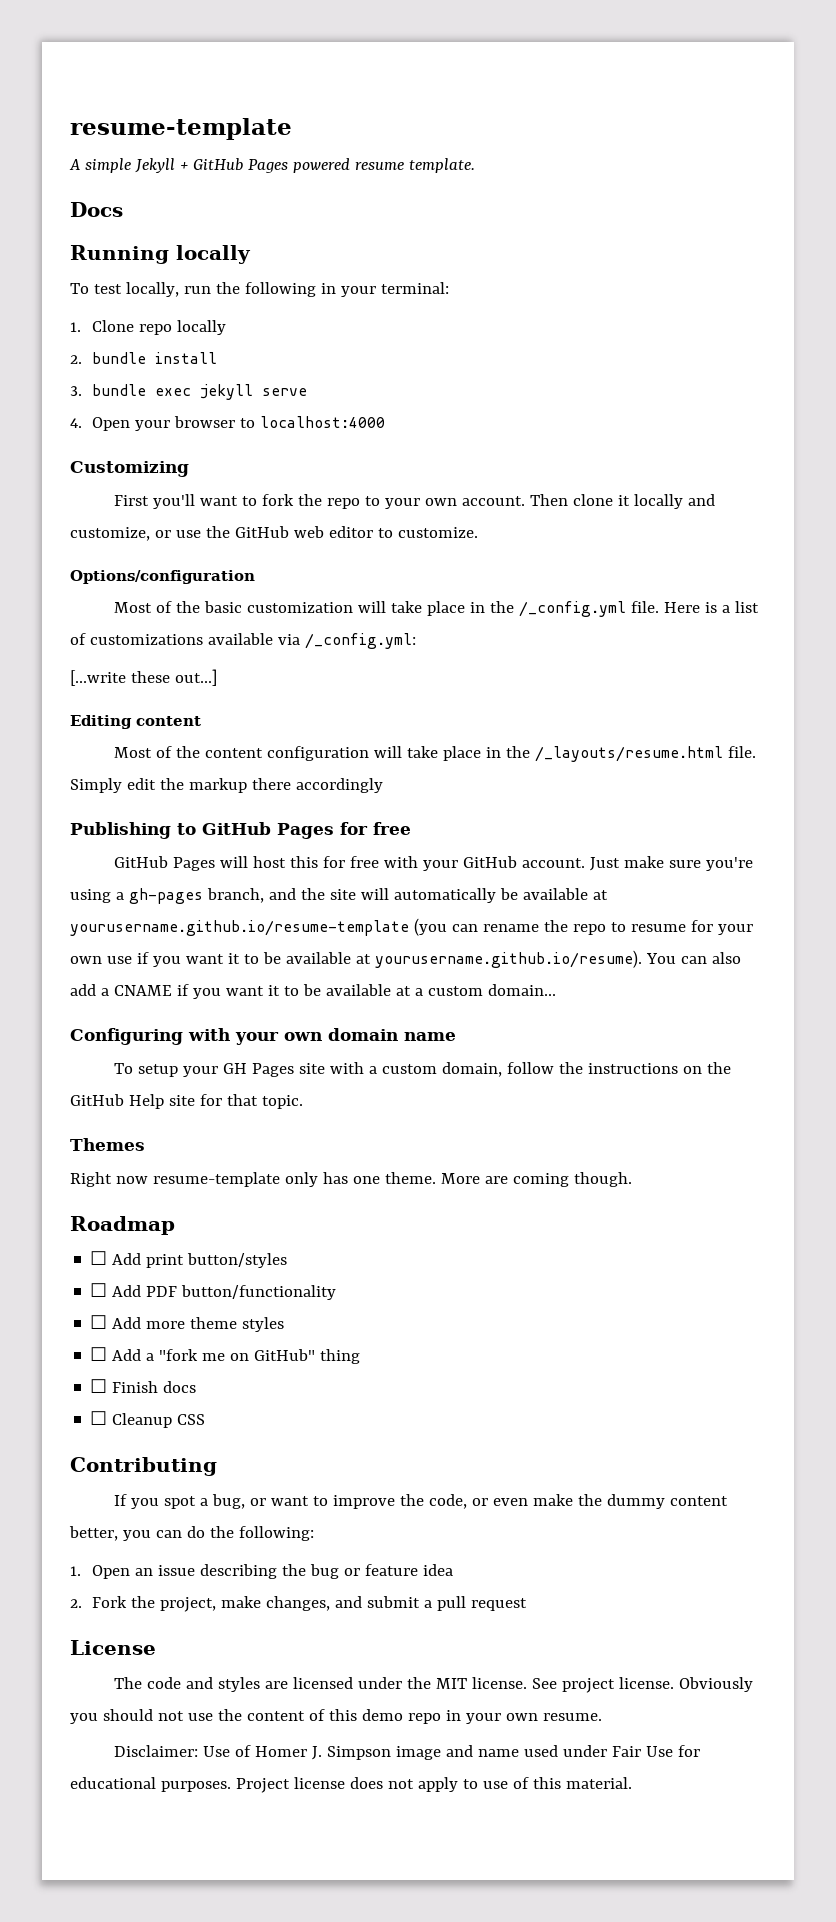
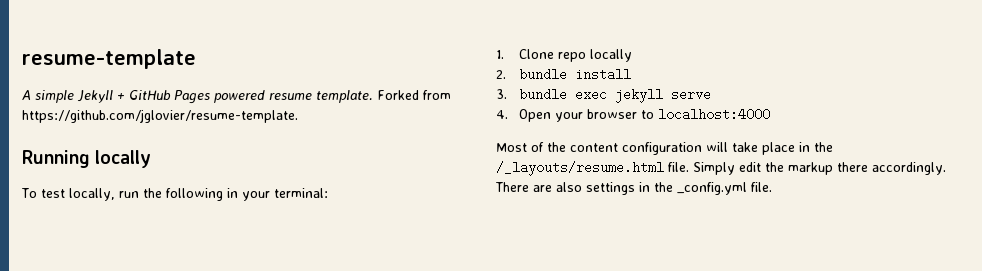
- A simple Jekyll + GitHub Pages powered resume template.
- Docs
+ A simple Jekyll + GitHub Pages powered resume template. Forked from https://github.com/jglovier/resume-template.
- Customizing
- First you'll want to fork the repo to your own account. Then clone it locally and customize, or use the GitHub web editor to customize.
- Options/configuration
- Most of the basic customization will take place in the /_config.yml file. Here is a list of customizations available via /_config.yml:
- [...write these out...]
- Editing content
- Simply edit the markup there accordingly
- Publishing to GitHub Pages for free
- GitHub Pages will host this for free with your GitHub account. Just make sure you're using a gh-pages branch, and the site will automatically be available at yourusername.github.io/resume-template (you can rename the repo to resume for your own use if you want it to be available at yourusername.github.io/resume). You can also add a CNAME if you want it to be available at a custom domain...
- Configuring with your own domain name
- To setup your GH Pages site with a custom domain, follow the instructions on the GitHub Help site for that topic.
- Themes
- Right now resume-template only has one theme. More are coming though.
- Roadmap
- ☐ Add print button/styles
- ☐ Add PDF button/functionality
- ☐ Add more theme styles
- ☐ Add a "fork me on GitHub" thing
- ☐ Finish docs
- ☐ Cleanup CSS
- Contributing
- If you spot a bug, or want to improve the code, or even make the dummy content better, you can do the following:
- 1. Open an issue describing the bug or feature idea
- 2. Fork the project, make changes, and submit a pull request
- License
- The code and styles are licensed under the MIT license. See project license. Obviously you should not use the content of this demo repo in your own resume.
- Disclaimer: Use of Homer J. Simpson image and name used under Fair Use for educational purposes. Project license does not apply to use of this material.
+ Simply edit the markup there accordingly. There are also settings in the _config.yml file.

